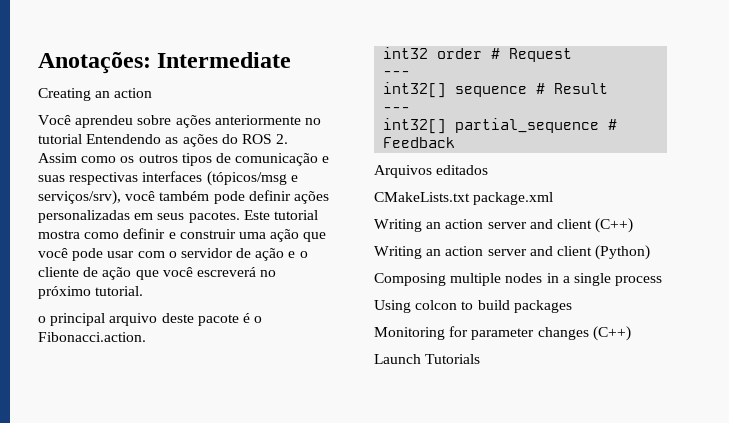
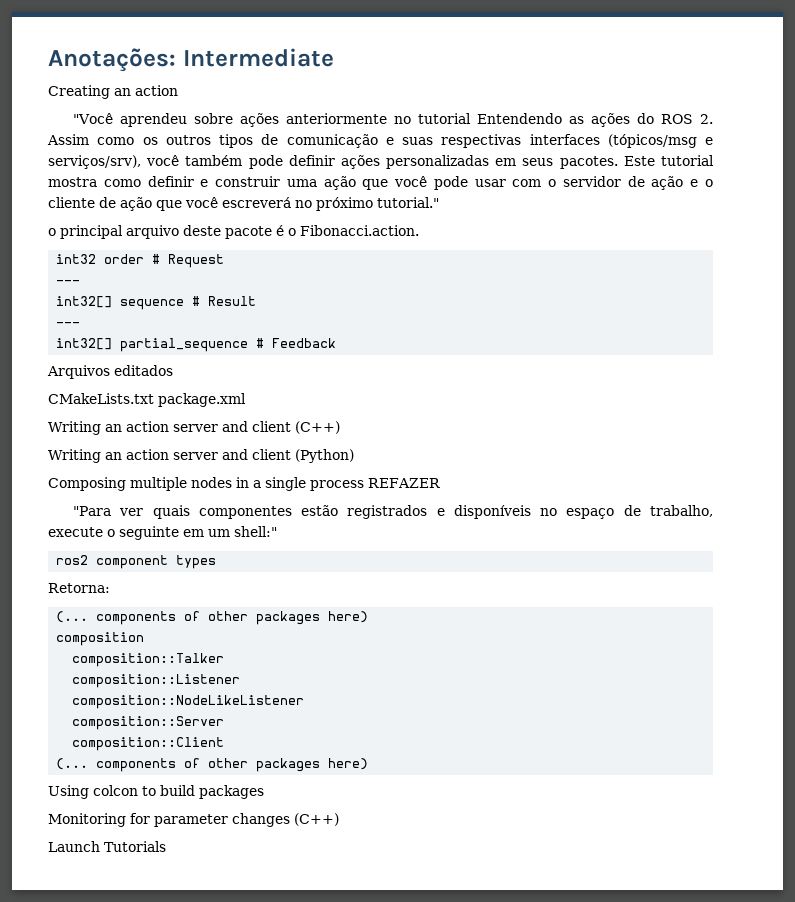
- Você aprendeu sobre ações anteriormente no tutorial Entendendo as ações do ROS 2. Assim como os outros tipos de comunicação e suas respectivas interfaces (tópicos/msg e serviços/srv), você também pode definir ações personalizadas em seus pacotes.
+ "Você aprendeu sobre ações anteriormente no tutorial Entendendo as ações do ROS 2. Assim como os outros tipos de comunicação e suas respectivas interfaces (tópicos/msg e serviços/srv), você também pode definir ações personalizadas em seus pacotes.
- Este tutorial mostra como definir e construir uma ação que você pode usar com o servidor de ação e o cliente de ação que você escreverá no próximo tutorial.
+ Este tutorial mostra como definir e construir uma ação que você pode usar com o servidor de ação e o cliente de ação que você escreverá no próximo tutorial."
- Composing multiple nodes in a single process
+ Composing multiple nodes in a single process REFAZER
+ "Para ver quais componentes estão registrados e disponíveis no espaço de trabalho, execute o seguinte em um shell:"
+ ros2 component types
+ Retorna:
+ (... components of other packages here)
+ composition
+ composition::Talker
+ composition::Listener
+ composition::NodeLikeListener
+ composition::Server
+ composition::Client
+ (... components of other packages here)

